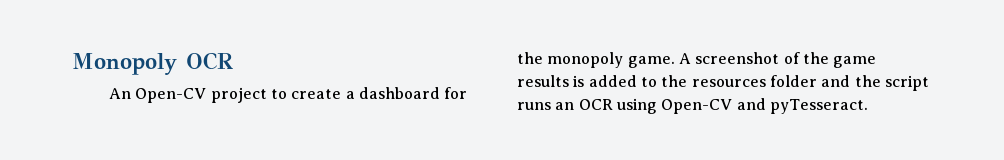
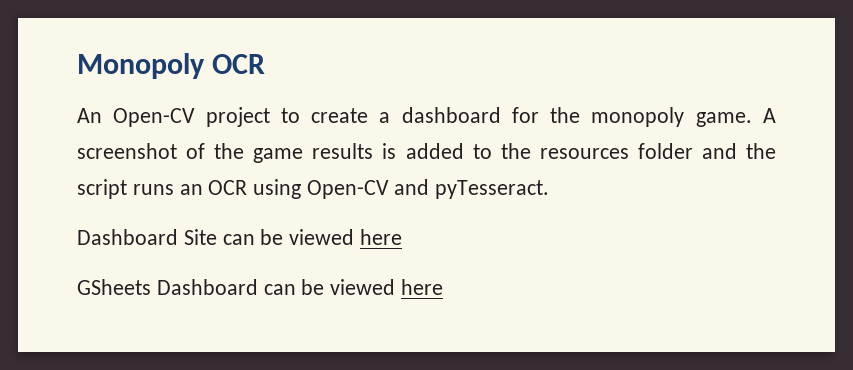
+ Dashboard Site can be viewed here
+ GSheets Dashboard can be viewed here

